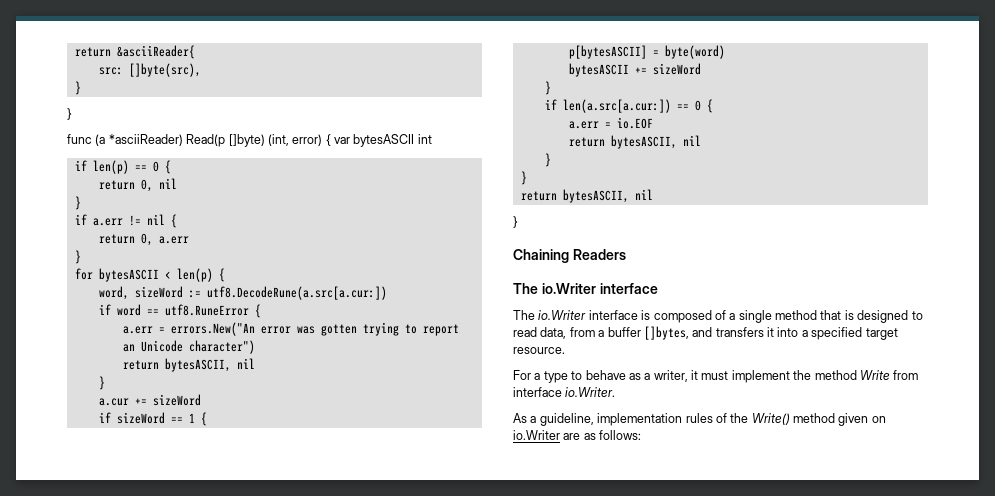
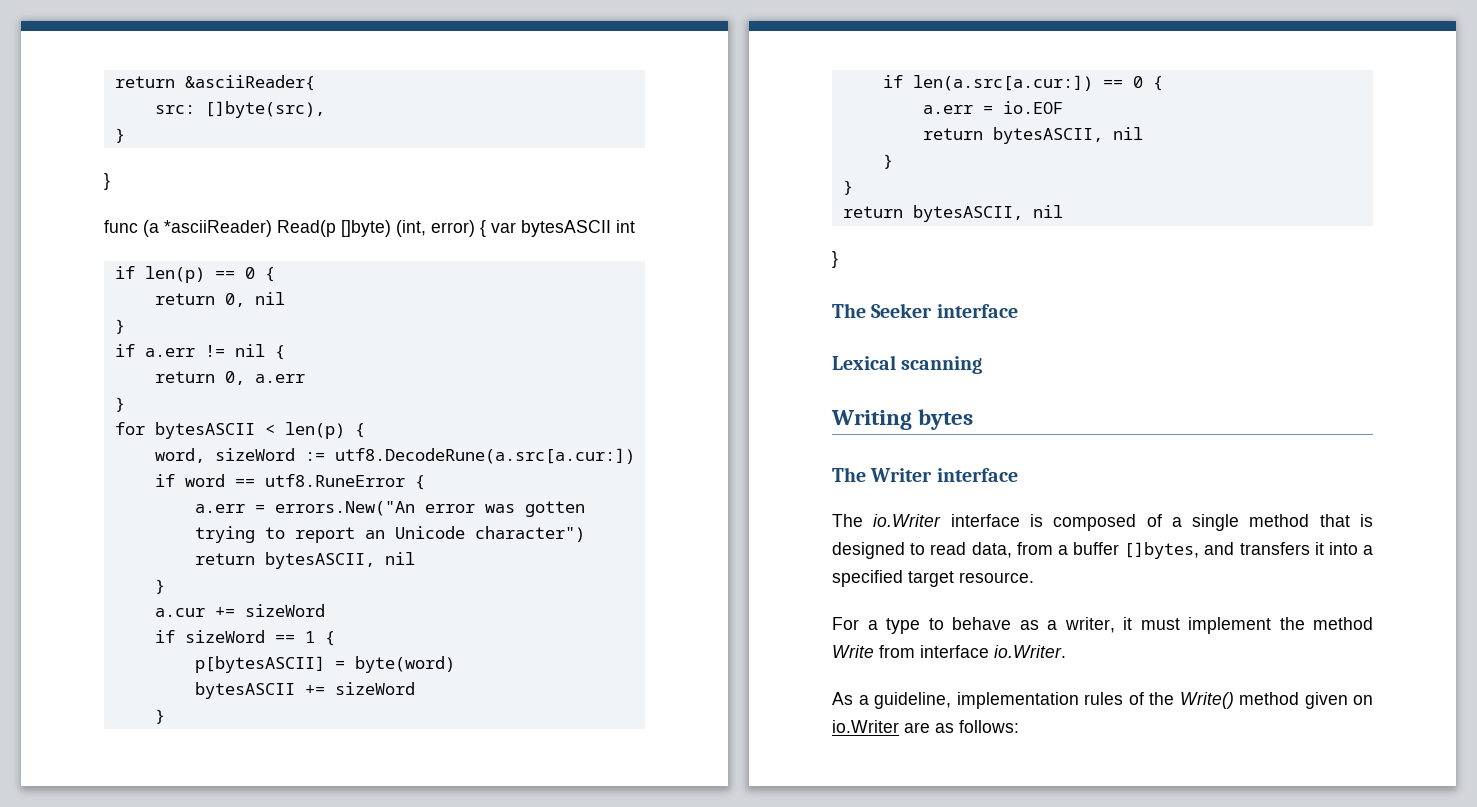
- Chaining Readers
- The io.Writer interface
+ The Seeker interface
+ Lexical scanning
+ Writing bytes
+ The Writer interface

